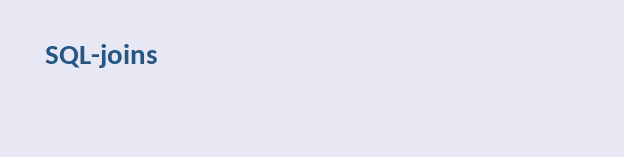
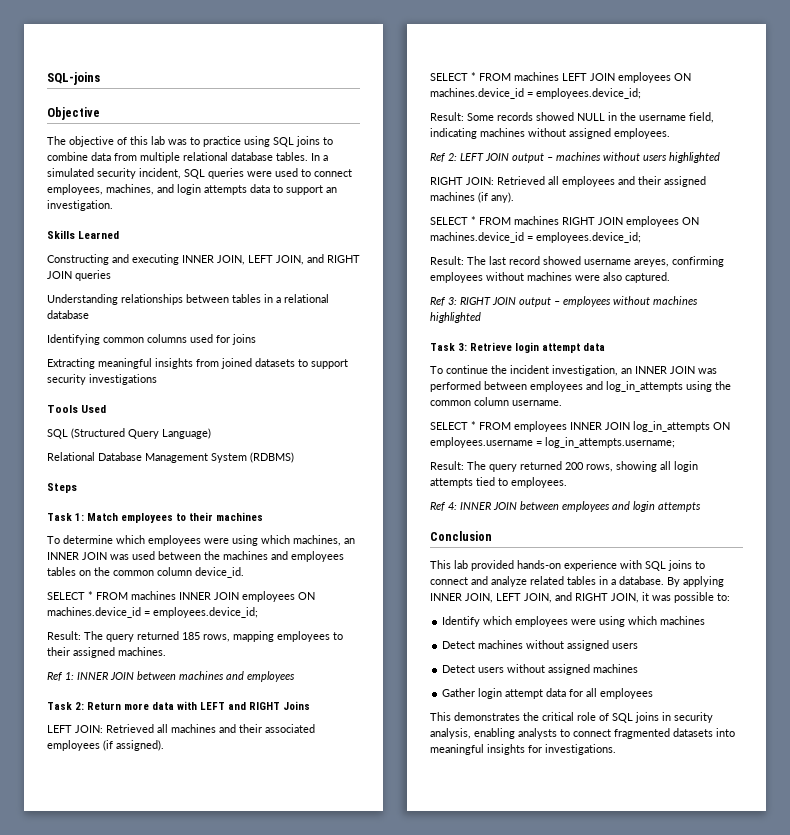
+ Objective
+ The objective of this lab was to practice using SQL joins to combine data from multiple relational database tables. In a simulated security incident, SQL queries were used to connect employees, machines, and login attempts data to support an investigation.
+ Skills Learned
+ Constructing and executing INNER JOIN, LEFT JOIN, and RIGHT JOIN queries
+ Understanding relationships between tables in a relational database
+ Identifying common columns used for joins
+ Extracting meaningful insights from joined datasets to support security investigations
+ Tools Used
+ SQL (Structured Query Language)
+ Relational Database Management System (RDBMS)
+ Steps
+ Task 1: Match employees to their machines
+ To determine which employees were using which machines, an INNER JOIN was used between the machines and employees tables on the common column device_id.
+ SELECT * FROM machines INNER JOIN employees ON machines.device_id = employees.device_id;
+ Result: The query returned 185 rows, mapping employees to their assigned machines.
+ Ref 1: INNER JOIN between machines and employees
+ Task 2: Return more data with LEFT and RIGHT Joins
+ LEFT JOIN: Retrieved all machines and their associated employees (if assigned).
+ SELECT * FROM machines LEFT JOIN employees ON machines.device_id = employees.device_id;
+ Result: Some records showed NULL in the username field, indicating machines without assigned employees.
+ Ref 2: LEFT JOIN output – machines without users highlighted
+ RIGHT JOIN: Retrieved all employees and their assigned machines (if any).
+ SELECT * FROM machines RIGHT JOIN employees ON machines.device_id = employees.device_id;
+ Result: The last record showed username areyes, confirming employees without machines were also captured.
+ Ref 3: RIGHT JOIN output – employees without machines highlighted
+ Task 3: Retrieve login attempt data
+ To continue the incident investigation, an INNER JOIN was performed between employees and log_in_attempts using the common column username.
+ SELECT * FROM employees INNER JOIN log_in_attempts ON employees.username = log_in_attempts.username;
+ Result: The query returned 200 rows, showing all login attempts tied to employees.
+ Ref 4: INNER JOIN between employees and login attempts
+ Conclusion
+ This lab provided hands-on experience with SQL joins to connect and analyze related tables in a database. By applying INNER JOIN, LEFT JOIN, and RIGHT JOIN, it was possible to:
+ Identify which employees were using which machines
+ Detect machines without assigned users
+ Detect users without assigned machines
+ Gather login attempt data for all employees
+ This demonstrates the critical role of SQL joins in security analysis, enabling analysts to connect fragmented datasets into meaningful insights for investigations.

